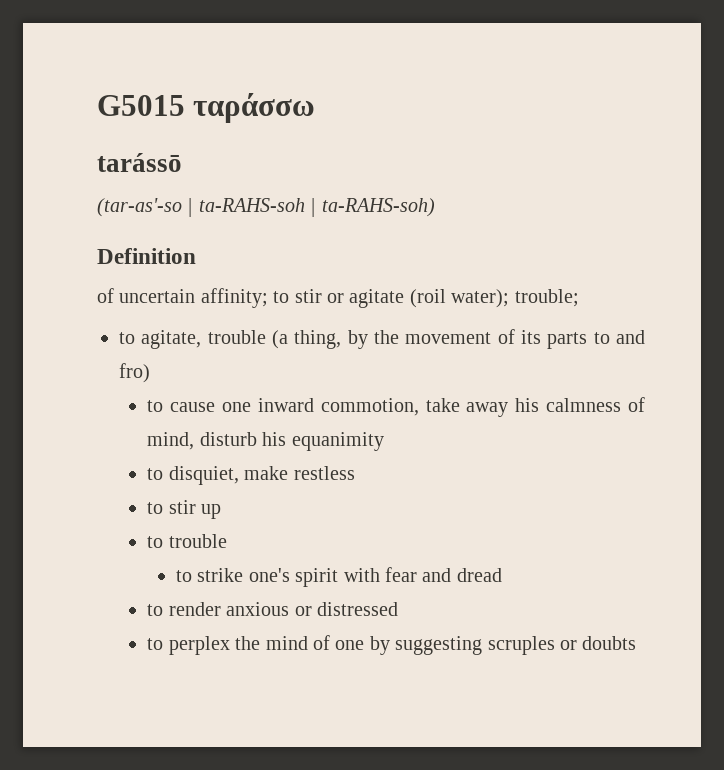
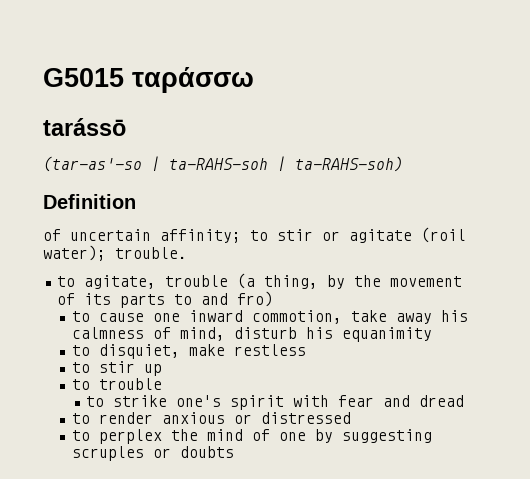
- of uncertain affinity; to stir or agitate (roil water); trouble;
+ of uncertain affinity; to stir or agitate (roil water); trouble.

